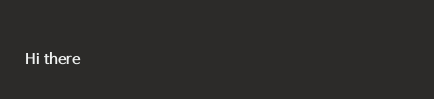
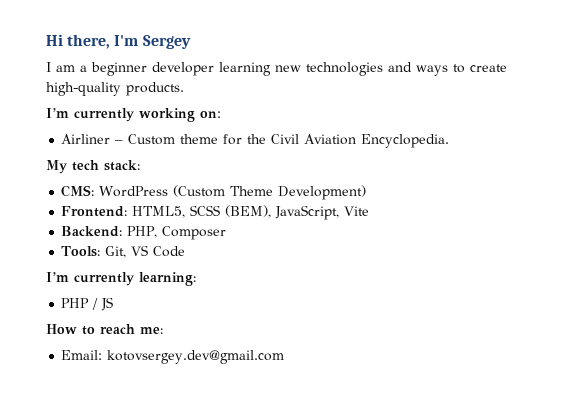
- Hi there
+ Hi there, I'm Sergey
+ I am a beginner developer learning new technologies and ways to create high-quality products.
+ I’m currently working on:
+ Airliner – Custom theme for the Civil Aviation Encyclopedia.
+ My tech stack:
+ CMS: WordPress (Custom Theme Development)
+ Frontend: HTML5, SCSS (BEM), JavaScript, Vite
+ Backend: PHP, Composer
+ Tools: Git, VS Code
+ I’m currently learning:
+ PHP / JS
+ How to reach me:
+ Email: kotovsergey.dev@gmail.com

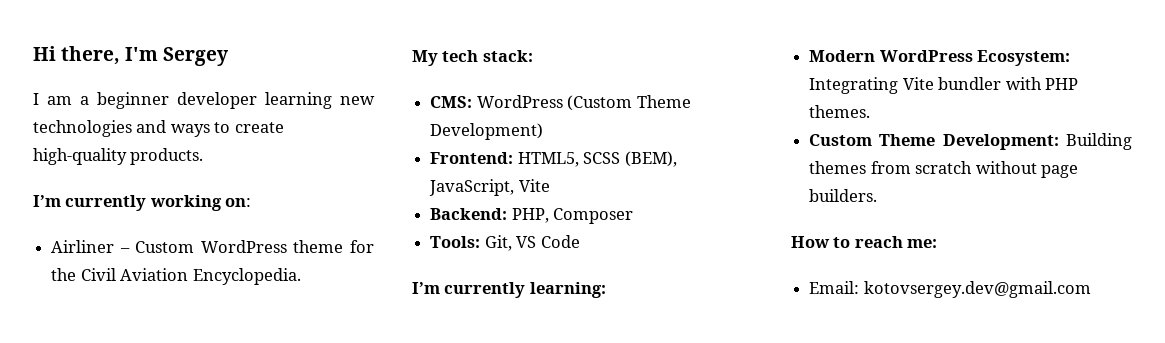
- Airliner – Custom theme for the Civil Aviation Encyclopedia.
+ Airliner – Custom WordPress theme for the Civil Aviation Encyclopedia.
- PHP / JS
+ Modern WordPress Ecosystem: Integrating Vite bundler with PHP themes.
+ Custom Theme Development: Building themes from scratch without page builders.

